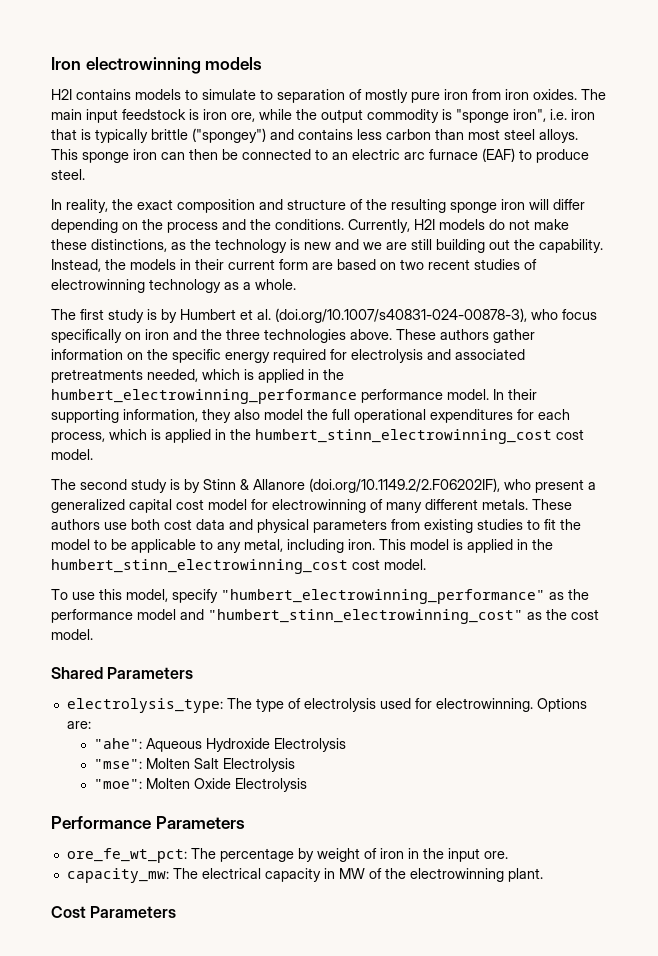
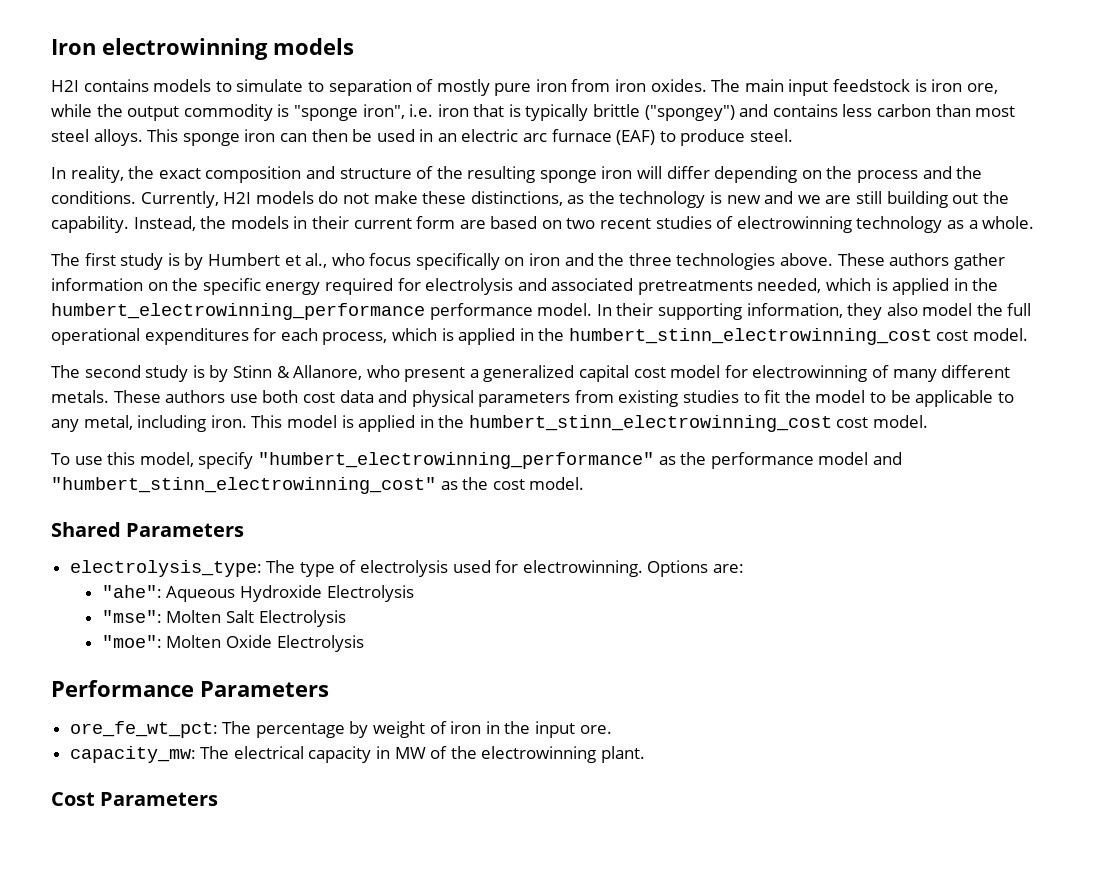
- This sponge iron can then be connected to an electric arc furnace (EAF) to produce steel.
+ This sponge iron can then be used in an electric arc furnace (EAF) to produce steel.
- The first study is by Humbert et al. (doi.org/10.1007/s40831-024-00878-3), who focus specifically on iron and the three technologies above.
+ The first study is by Humbert et al., who focus specifically on iron and the three technologies above.
- The second study is by Stinn & Allanore (doi.org/10.1149.2/2.F06202IF), who present a generalized capital cost model for electrowinning of many different metals.
+ The second study is by Stinn & Allanore, who present a generalized capital cost model for electrowinning of many different metals.

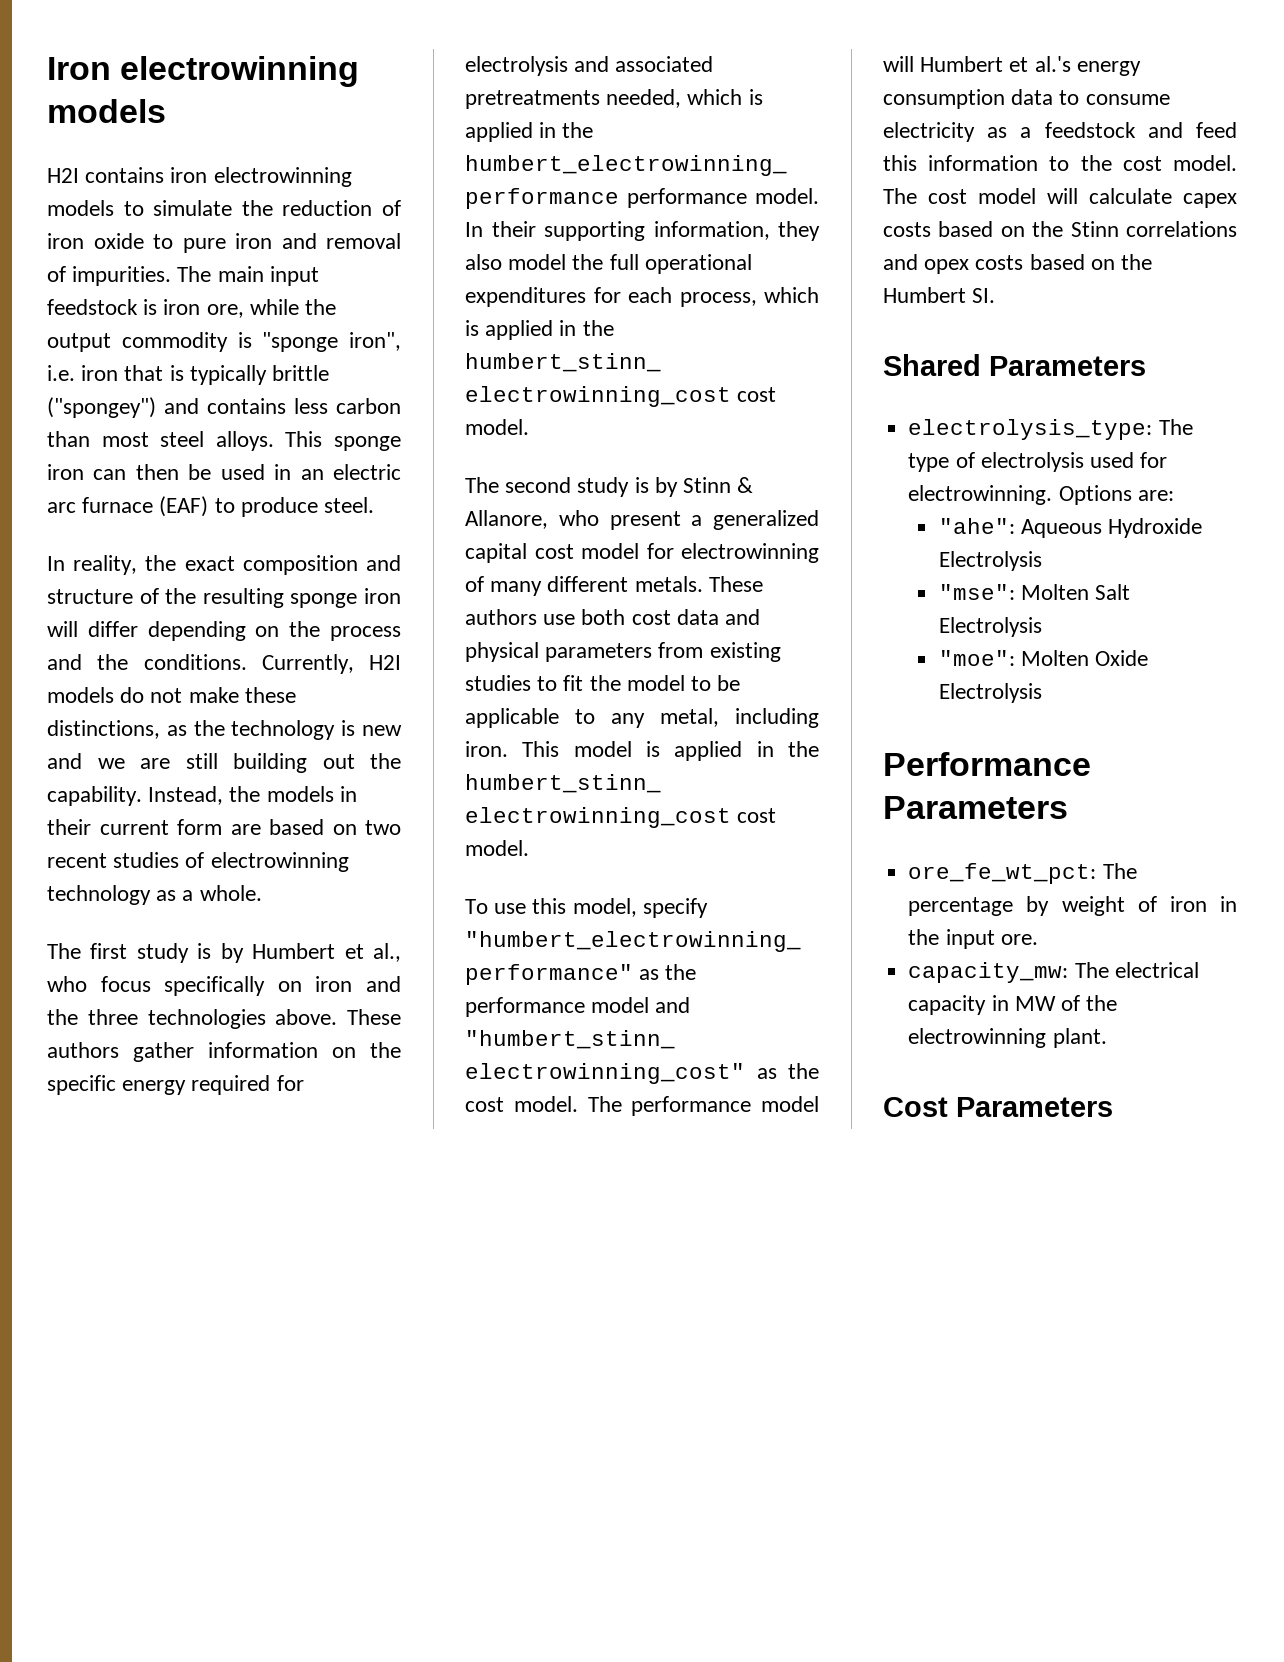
- H2I contains models to simulate to separation of mostly pure iron from iron oxides.
+ H2I contains iron electrowinning models to simulate the reduction of iron oxide to pure iron and removal of impurities.
+ The performance model will Humbert et al.'s energy consumption data to consume electricity as a feedstock and feed this information to the cost model. The cost model will calculate capex costs based on the Stinn correlations and opex costs based on the Humbert SI.

